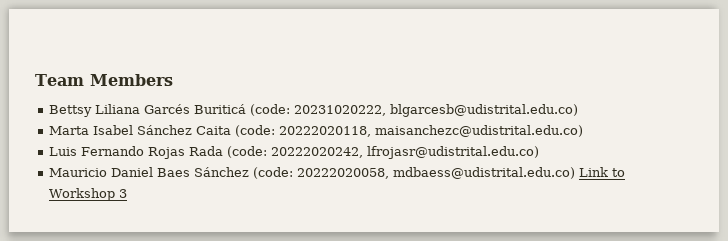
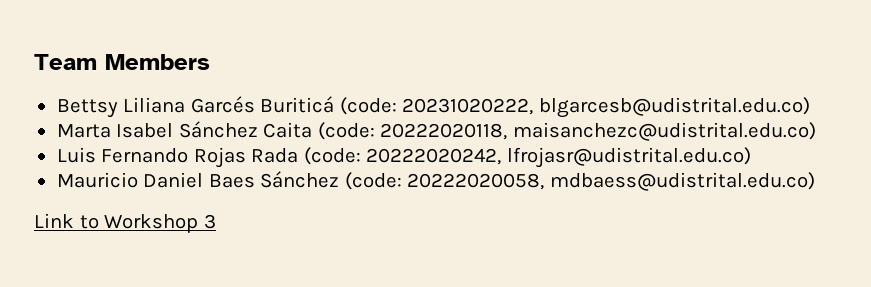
- Mauricio Daniel Baes Sánchez (code: 20222020058, mdbaess@udistrital.edu.co) Link to Workshop 3
+ Mauricio Daniel Baes Sánchez (code: 20222020058, mdbaess@udistrital.edu.co)
+ Link to Workshop 3

